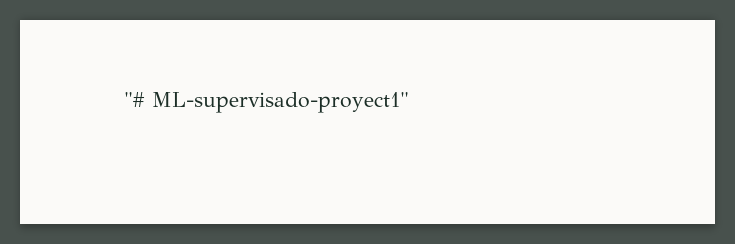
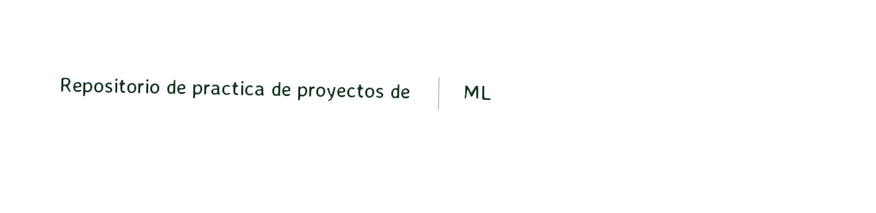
- "# ML-supervisado-proyect1"
+ Repositorio de practica de proyectos de ML

